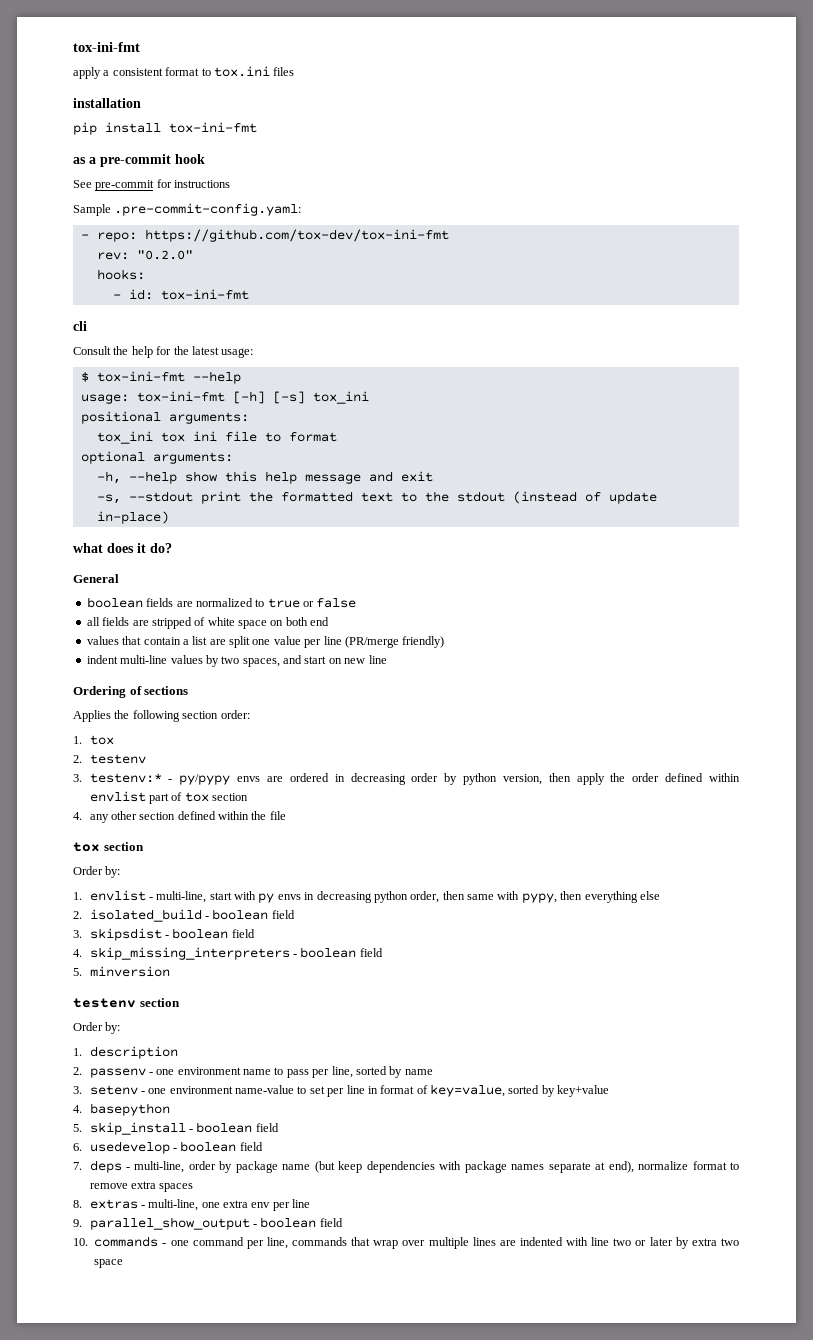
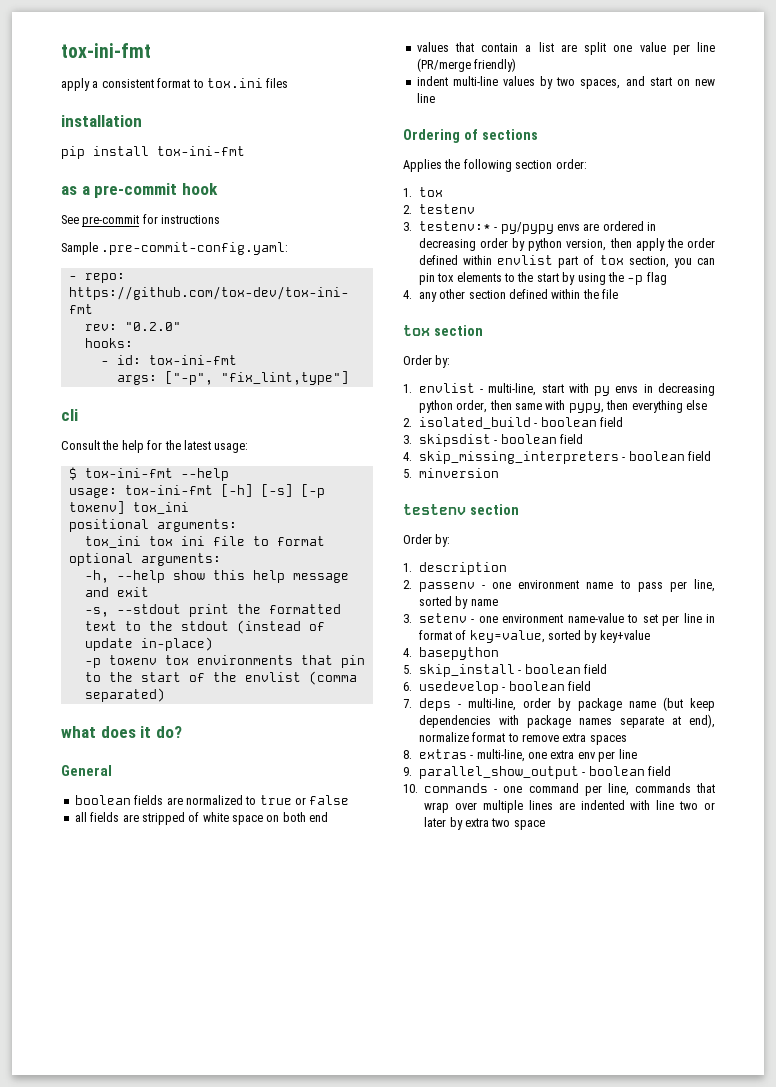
+ args: ["-p", "fix_lint,type"]
- usage: tox-ini-fmt [-h] [-s] tox_ini
+ usage: tox-ini-fmt [-h] [-s] [-p toxenv] tox_ini
+ -p toxenv tox environments that pin to the start of the envlist (comma separated)
- 3. testenv:* - py/pypy envs are ordered in decreasing order by python version, then apply the order defined within envlist part of tox section
+ 3. testenv:* - py/pypy envs are ordered in decreasing order by python version, then apply the order defined within envlist part of tox section, you can pin tox elements to the start by using the -p flag

